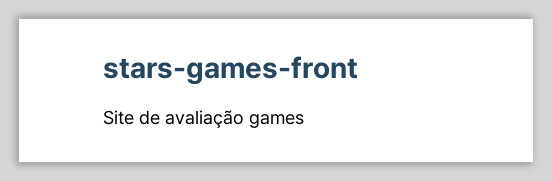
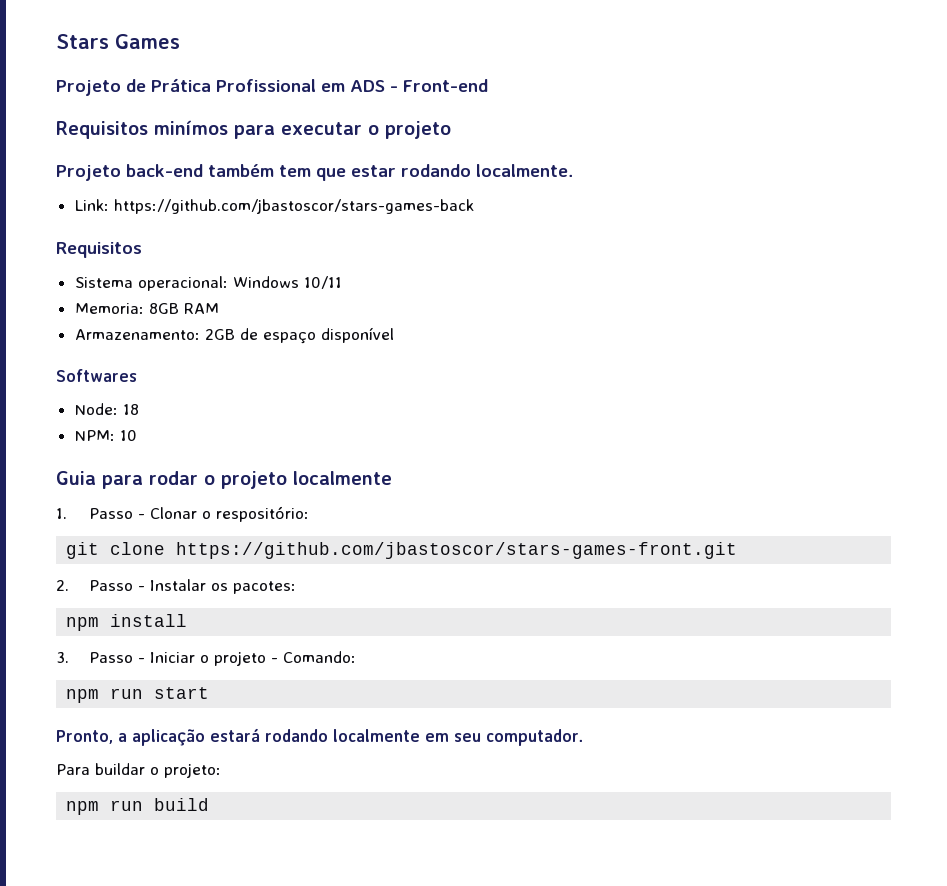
- stars-games-front
- Site de avaliação games
+ Stars Games
+ Projeto de Prática Profissional em ADS - Front-end
+ Requisitos minímos para executar o projeto
+ Projeto back-end também tem que estar rodando localmente.
+ Link: https://github.com/jbastoscor/stars-games-back
+ Requisitos
+ Sistema operacional: Windows 10/11
+ Memoria: 8GB RAM
+ Armazenamento: 2GB de espaço disponível
+ Softwares
+ Node: 18
+ NPM: 10
+ Guia para rodar o projeto localmente
+ 1. Passo - Clonar o respositório:
+ git clone https://github.com/jbastoscor/stars-games-front.git
+ 2. Passo - Instalar os pacotes:
+ npm install
+ 3. Passo - Iniciar o projeto - Comando:
+ npm run start
+ Pronto, a aplicação estará rodando localmente em seu computador.
+ Para buildar o projeto:
+ npm run build

